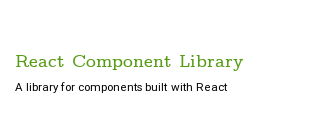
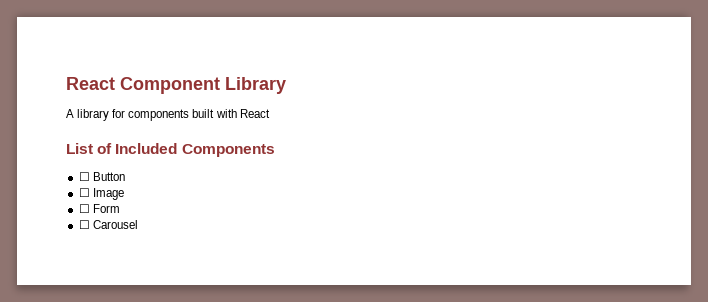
+ List of Included Components
+ ☐ Button
+ ☐ Image
+ ☐ Form
+ ☐ Carousel

